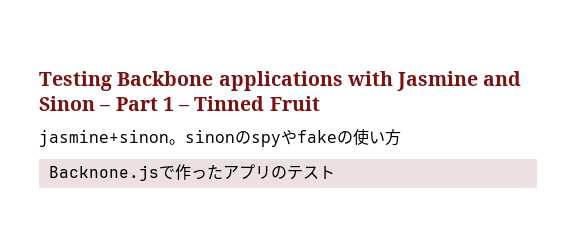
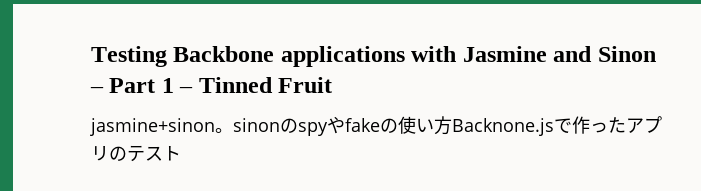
- jasmine+sinon。sinonのspyやfakeの使い方
- Backnone.jsで作ったアプリのテスト
+ jasmine+sinon。sinonのspyやfakeの使い方Backnone.jsで作ったアプリのテスト

